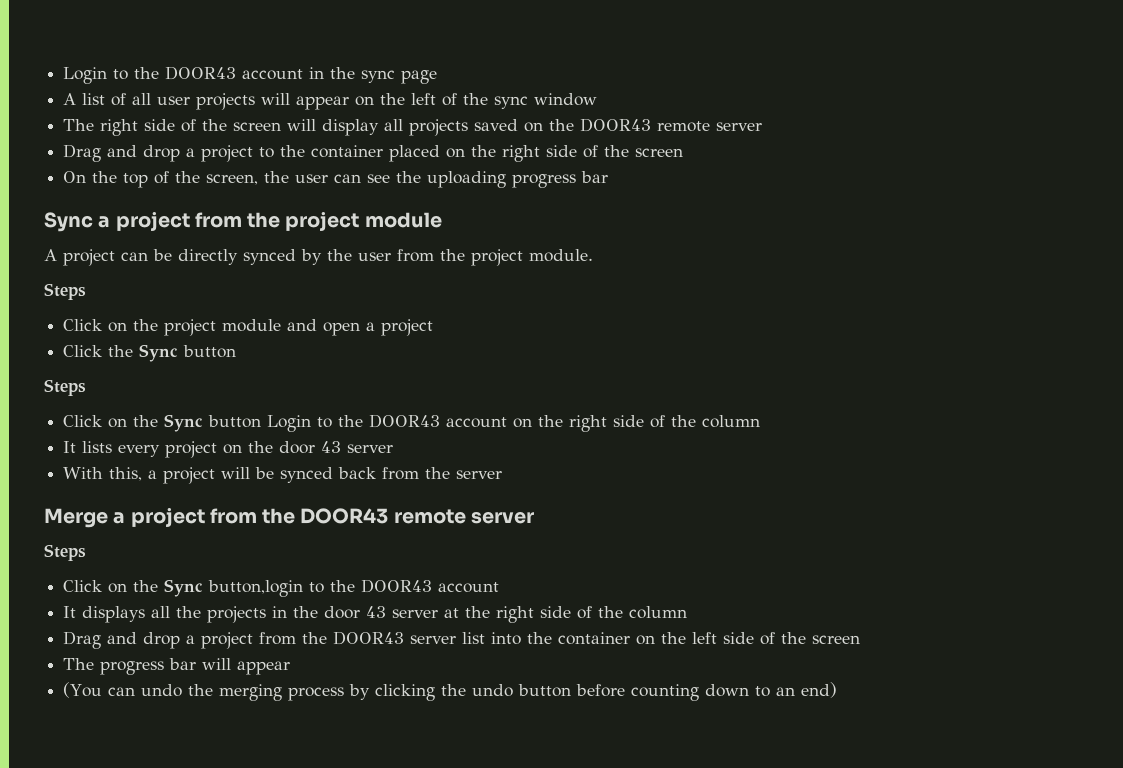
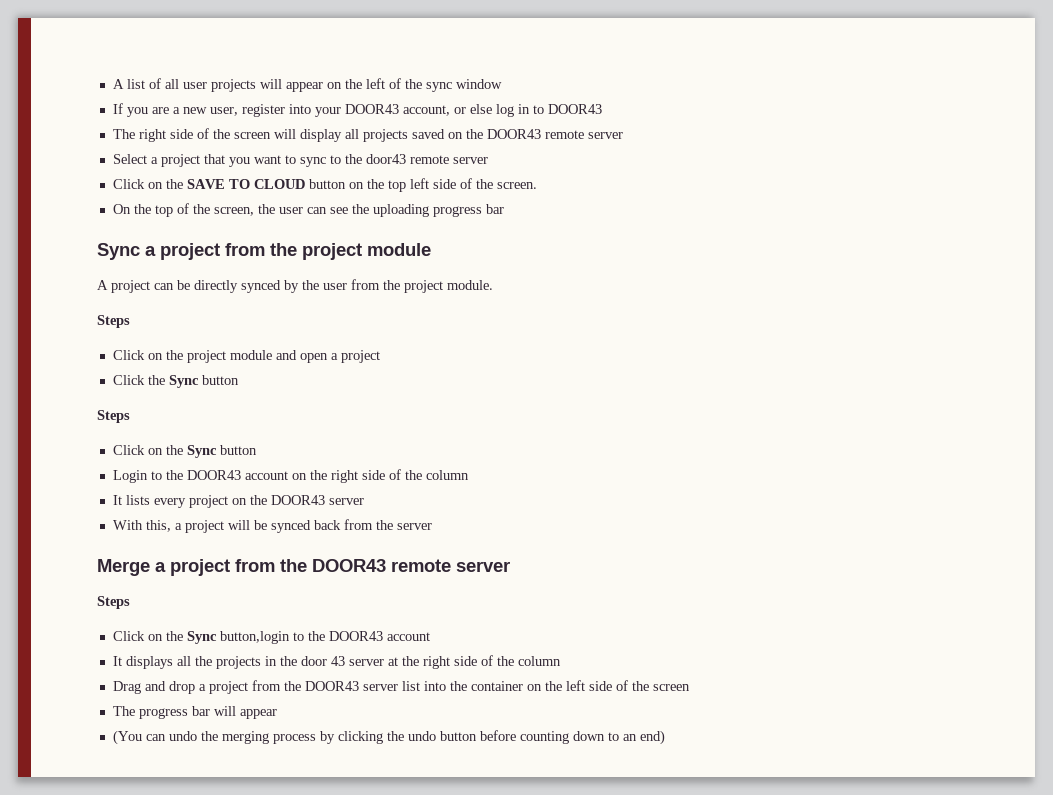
- Login to the DOOR43 account in the sync page
+ If you are a new user, register into your DOOR43 account, or else log in to DOOR43
- Drag and drop a project to the container placed on the right side of the screen
+ Select a project that you want to sync to the door43 remote server
+ Click on the SAVE TO CLOUD button on the top left side of the screen.
- Click on the Sync button Login to the DOOR43 account on the right side of the column
+ Click on the Sync button
+ Login to the DOOR43 account on the right side of the column
- It lists every project on the door 43 server
+ It lists every project on the DOOR43 server

